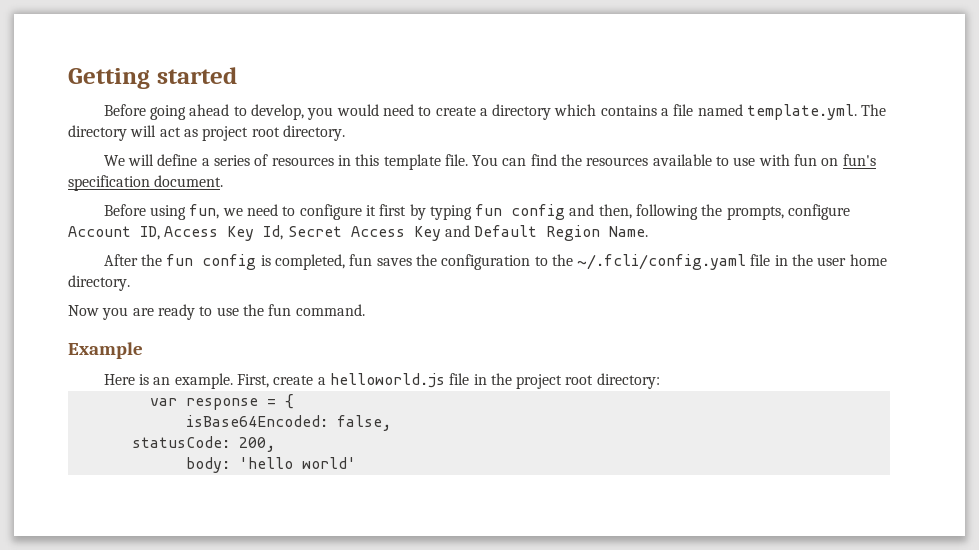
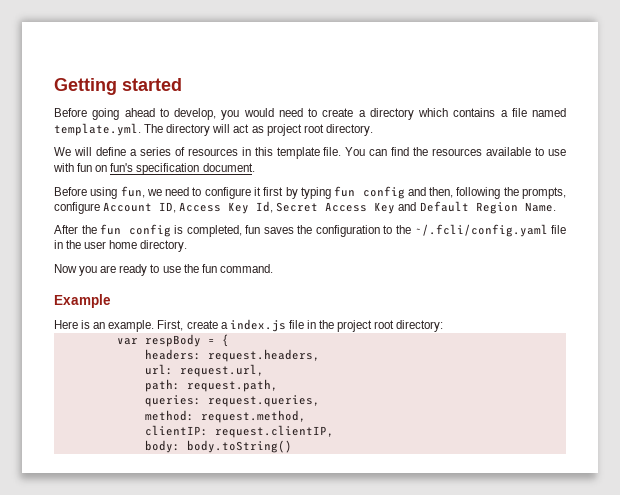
- First, create a helloworld.js file in the project root directory:
+ First, create a index.js file in the project root directory:
- var response = {
+ var respBody = {
- isBase64Encoded: false,
- statusCode: 200,
+ headers: request.headers,
+ url: request.url,
+ path: request.path,
+ queries: request.queries,
+ method: request.method,
+ clientIP: request.clientIP,
- body: 'hello world'
+ body: body.toString()

